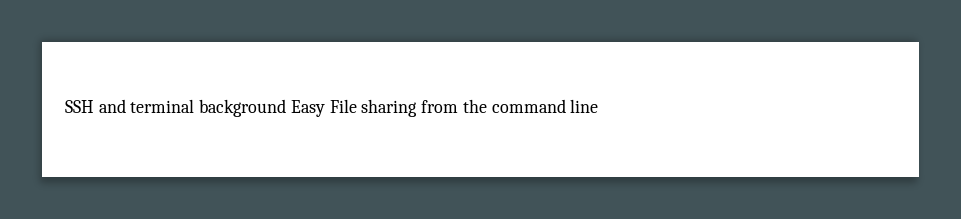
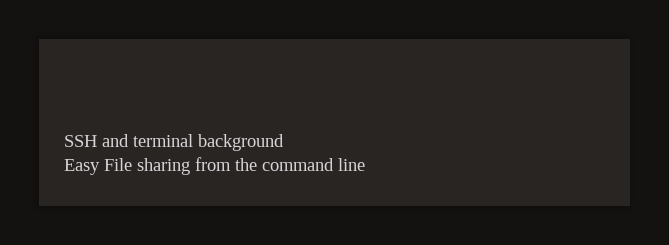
- SSH and terminal background Easy File sharing from the command line
+ SSH and terminal background
+ Easy File sharing from the command line

